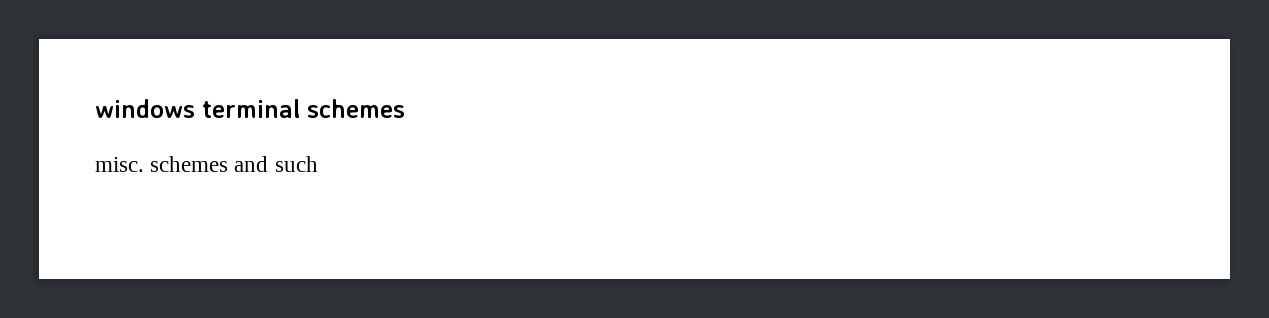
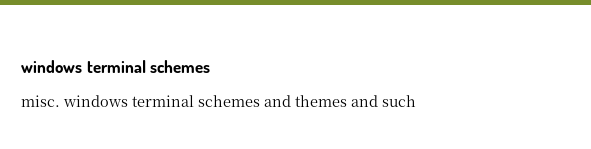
- misc. schemes and such
+ misc. windows terminal schemes and themes and such

